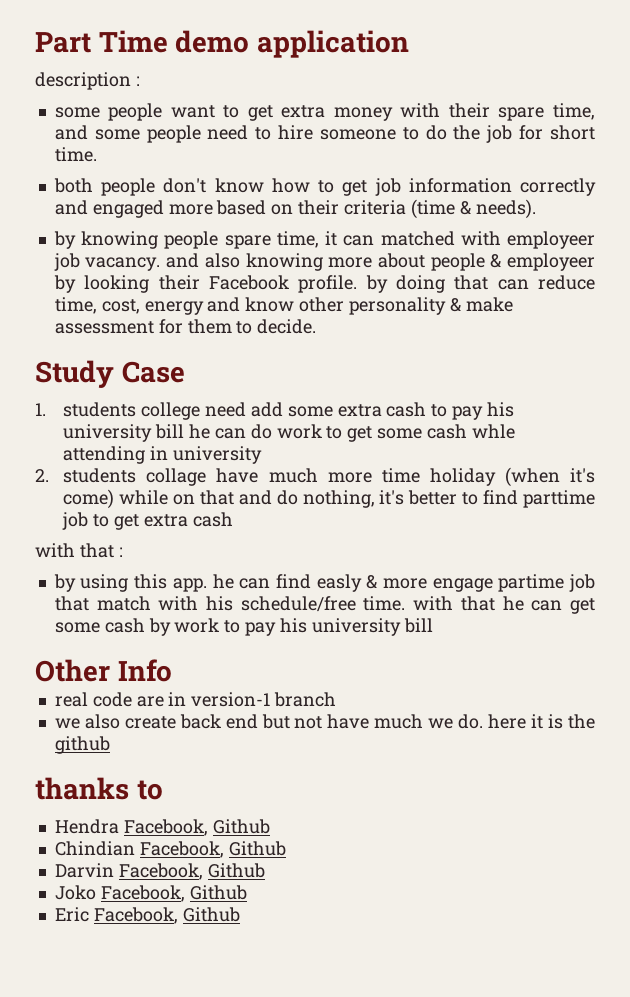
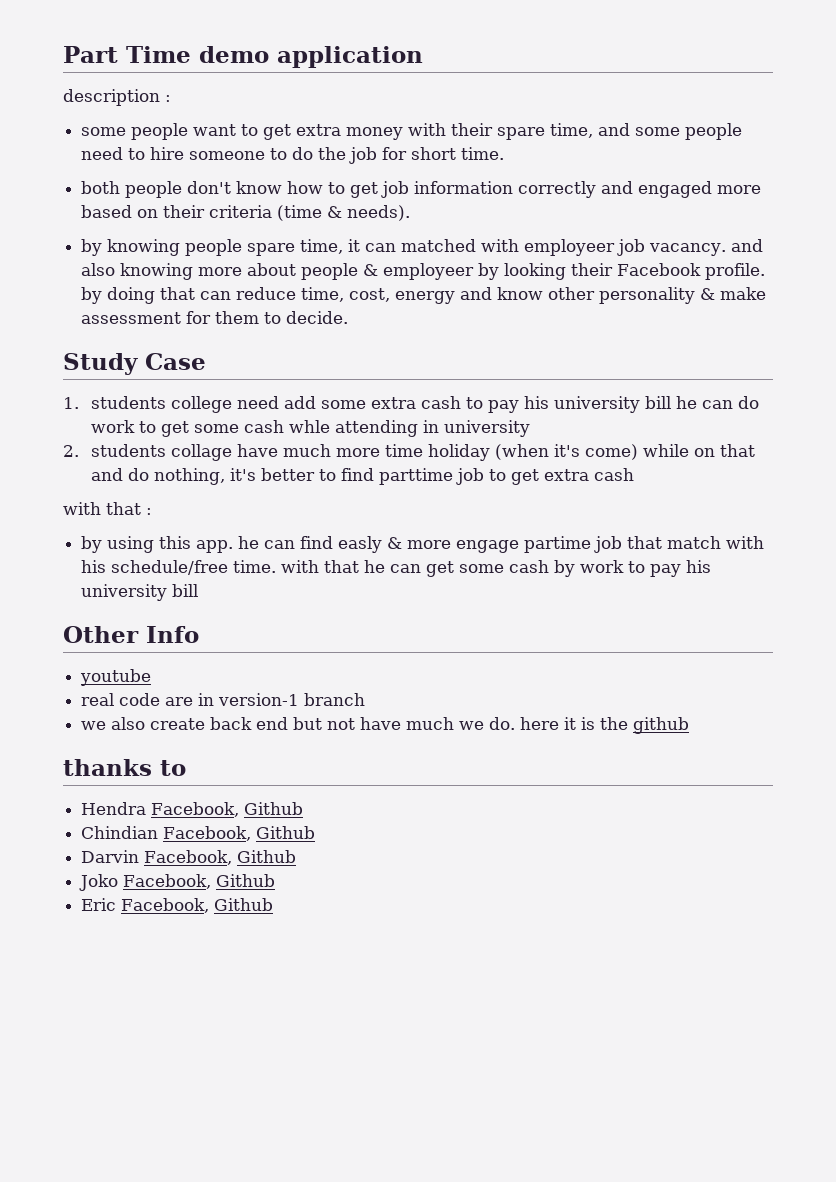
+ youtube

